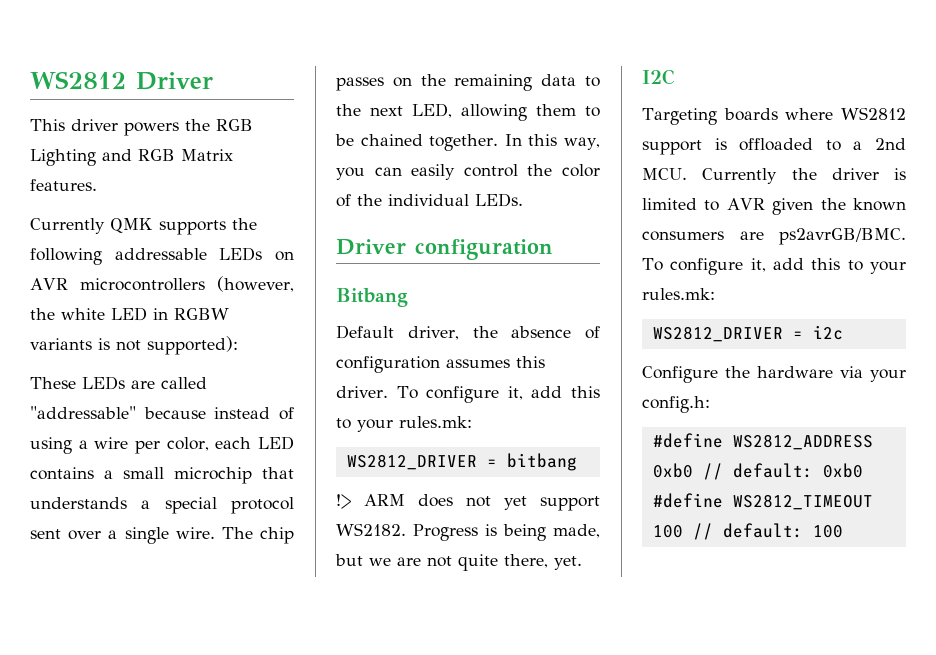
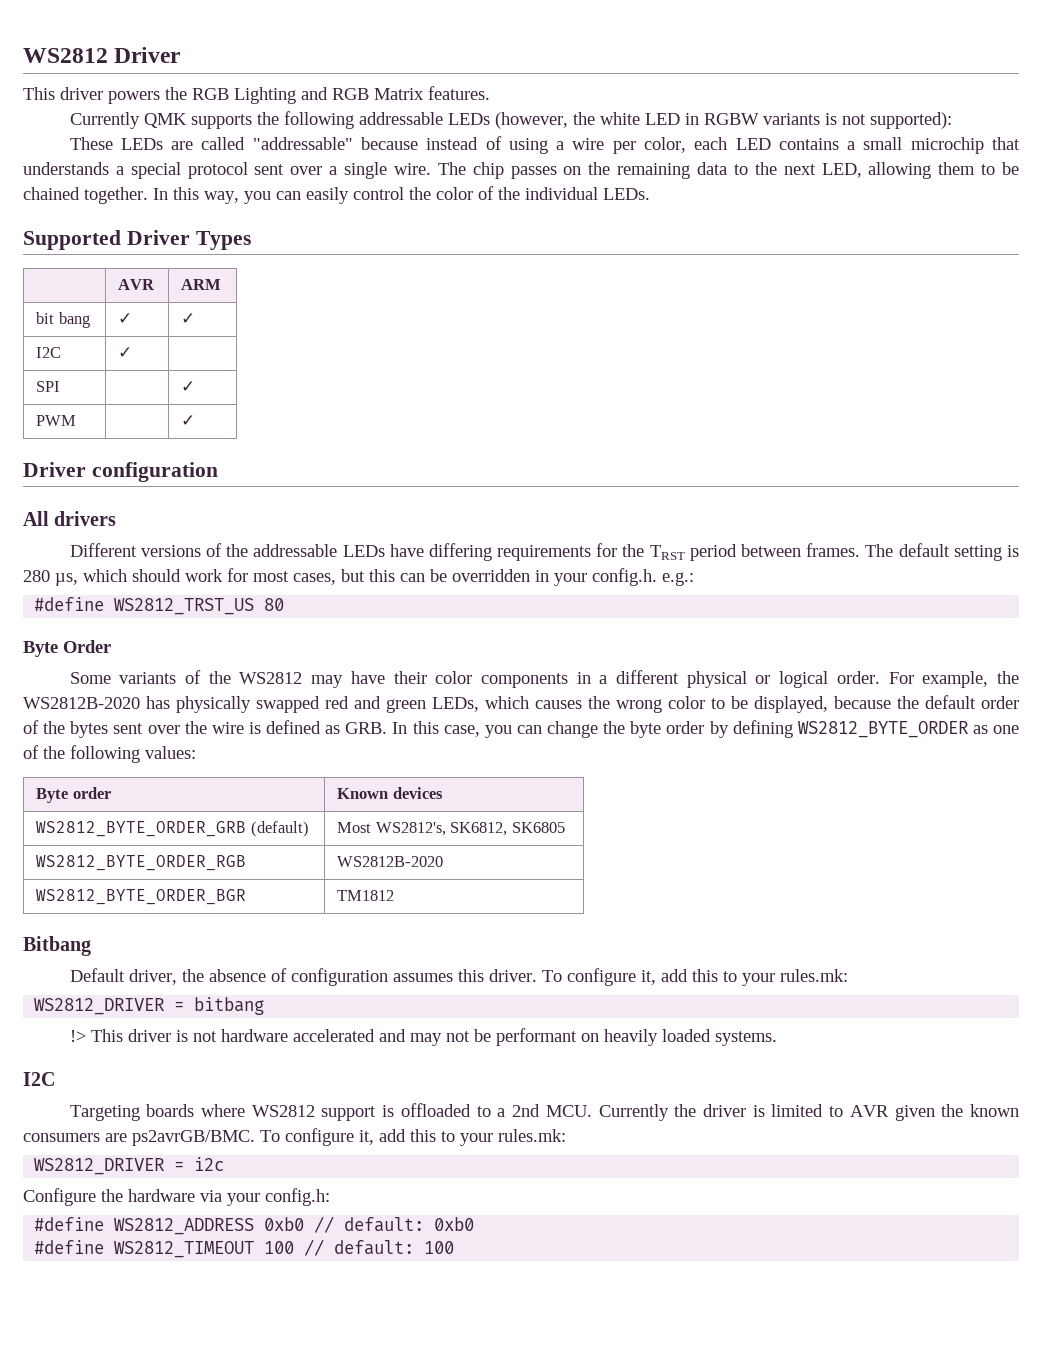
- Currently QMK supports the following addressable LEDs on AVR microcontrollers (however, the white LED in RGBW variants is not supported):
+ Currently QMK supports the following addressable LEDs (however, the white LED in RGBW variants is not supported):
+ Supported Driver Types
+ | AVR | ARM
+ bit bang | ✓ | ✓
+ I2C | ✓ |
+ SPI | | ✓
+ PWM | | ✓
  Driver configuration
+ All drivers
+ Different versions of the addressable LEDs have differing requirements for the TRST period between frames. The default setting is 280 µs, which should work for most cases, but this can be overridden in your config.h. e.g.:
+ #define WS2812_TRST_US 80
+ Byte Order
+ Some variants of the WS2812 may have their color components in a different physical or logical order. For example, the WS2812B-2020 has physically swapped red and green LEDs, which causes the wrong color to be displayed, because the default order of the bytes sent over the wire is defined as GRB. In this case, you can change the byte order by defining WS2812_BYTE_ORDER as one of the following values:
+ Byte order | Known devices
+ WS2812_BYTE_ORDER_GRB (default) | Most WS2812's, SK6812, SK6805
+ WS2812_BYTE_ORDER_RGB | WS2812B-2020
+ WS2812_BYTE_ORDER_BGR | TM1812
- !> ARM does not yet support WS2182. Progress is being made, but we are not quite there, yet.
+ !> This driver is not hardware accelerated and may not be performant on heavily loaded systems.

